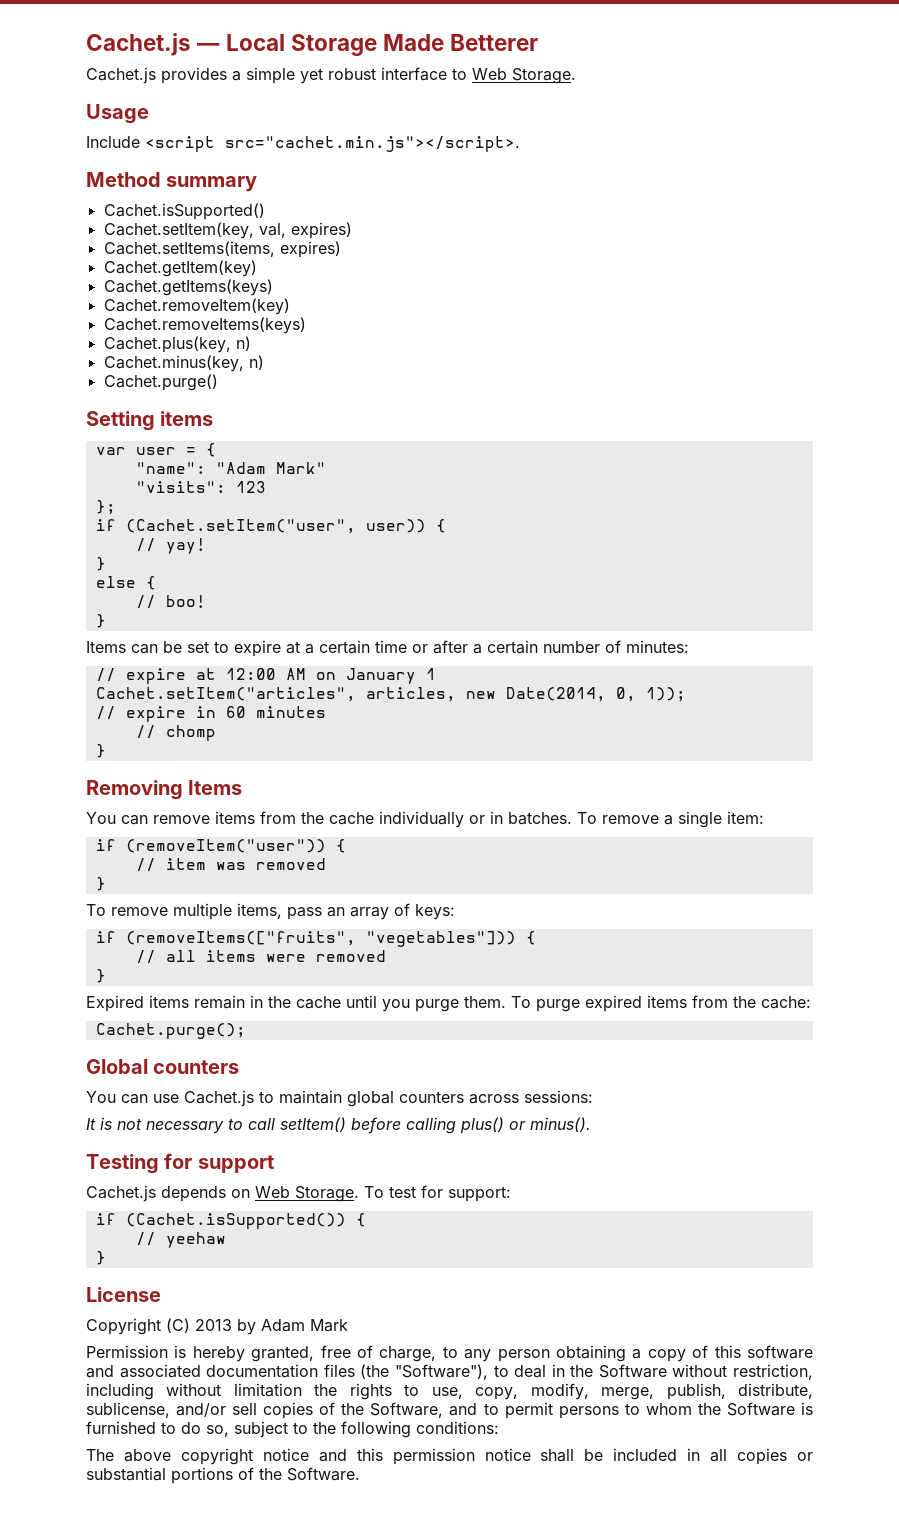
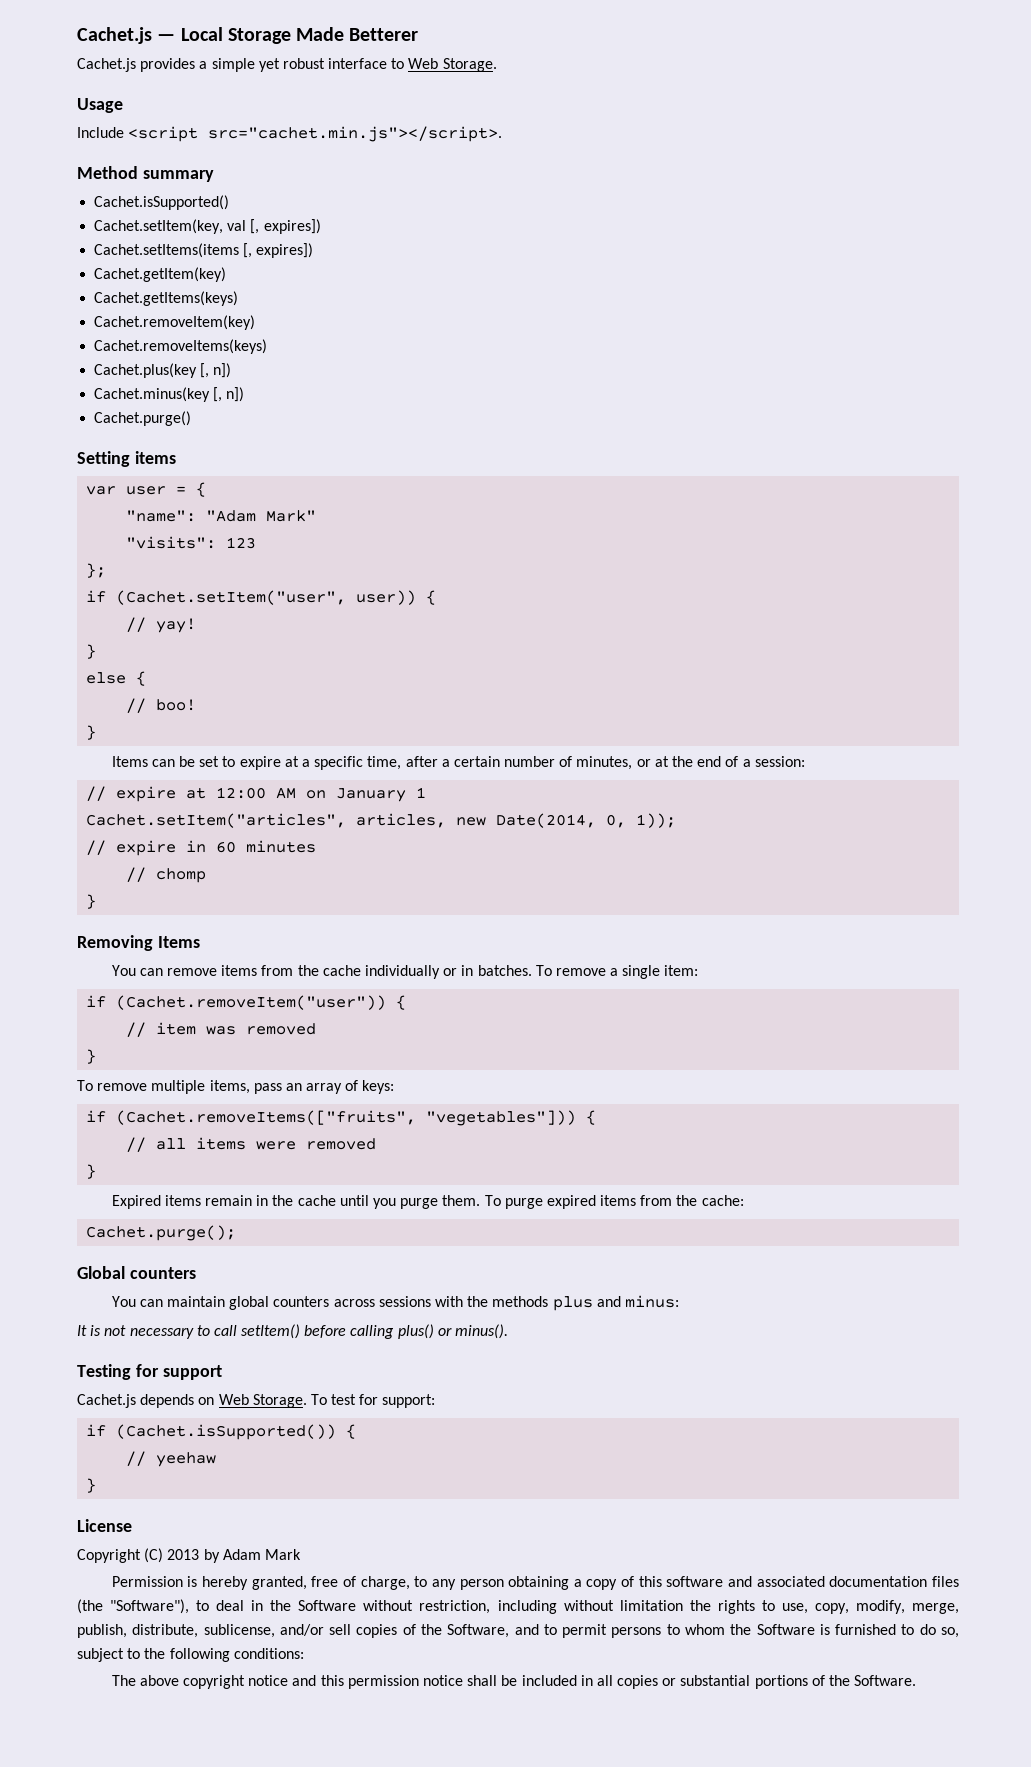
- Cachet.setItem(key, val, expires)
- Cachet.setItems(items, expires)
+ Cachet.setItem(key, val [, expires])
+ Cachet.setItems(items [, expires])
  Cachet.getItem(key)
  Cachet.getItems(keys)
  Cachet.removeItem(key)
  Cachet.removeItems(keys)
- Cachet.plus(key, n)
- Cachet.minus(key, n)
+ Cachet.plus(key [, n])
+ Cachet.minus(key [, n])
- Items can be set to expire at a certain time or after a certain number of minutes:
+ Items can be set to expire at a specific time, after a certain number of minutes, or at the end of a session:
- if (removeItem("user")) {
+ if (Cachet.removeItem("user")) {
- if (removeItems(["fruits", "vegetables"])) {
+ if (Cachet.removeItems(["fruits", "vegetables"])) {
- You can use Cachet.js to maintain global counters across sessions:
+ You can maintain global counters across sessions with the methods plus and minus:

